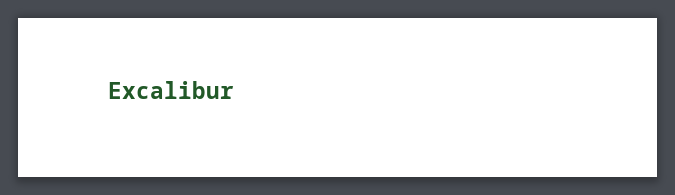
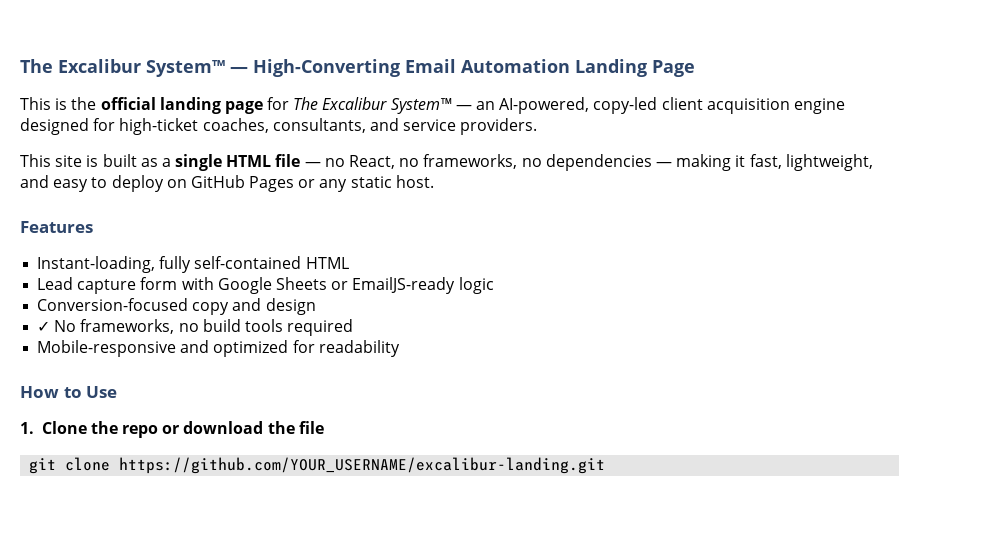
- Excalibur
+ The Excalibur System™ — High-Converting Email Automation Landing Page
+ This is the official landing page for The Excalibur System™ — an AI-powered, copy-led client acquisition engine designed for high-ticket coaches, consultants, and service providers.
+ This site is built as a single HTML file — no React, no frameworks, no dependencies — making it fast, lightweight, and easy to deploy on GitHub Pages or any static host.
+ Features
+ Instant-loading, fully self-contained HTML
+ Lead capture form with Google Sheets or EmailJS-ready logic
+ Conversion-focused copy and design
+ ✓ No frameworks, no build tools required
+ Mobile-responsive and optimized for readability
+ How to Use
+ 1. Clone the repo or download the file
+ git clone https://github.com/YOUR_USERNAME/excalibur-landing.git

